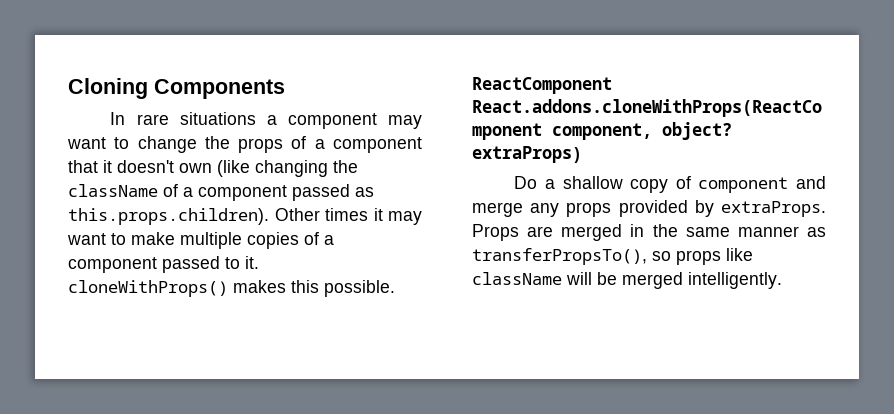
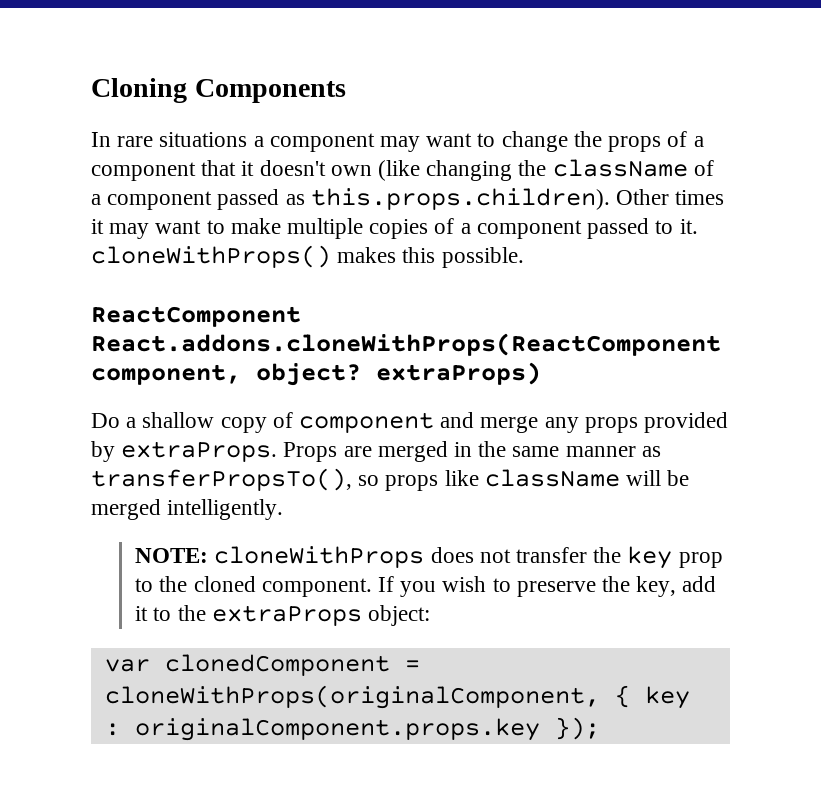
+ NOTE: cloneWithProps does not transfer the key prop to the cloned component. If you wish to preserve the key, add it to the extraProps object:
+ var clonedComponent = cloneWithProps(originalComponent, { key : originalComponent.props.key });

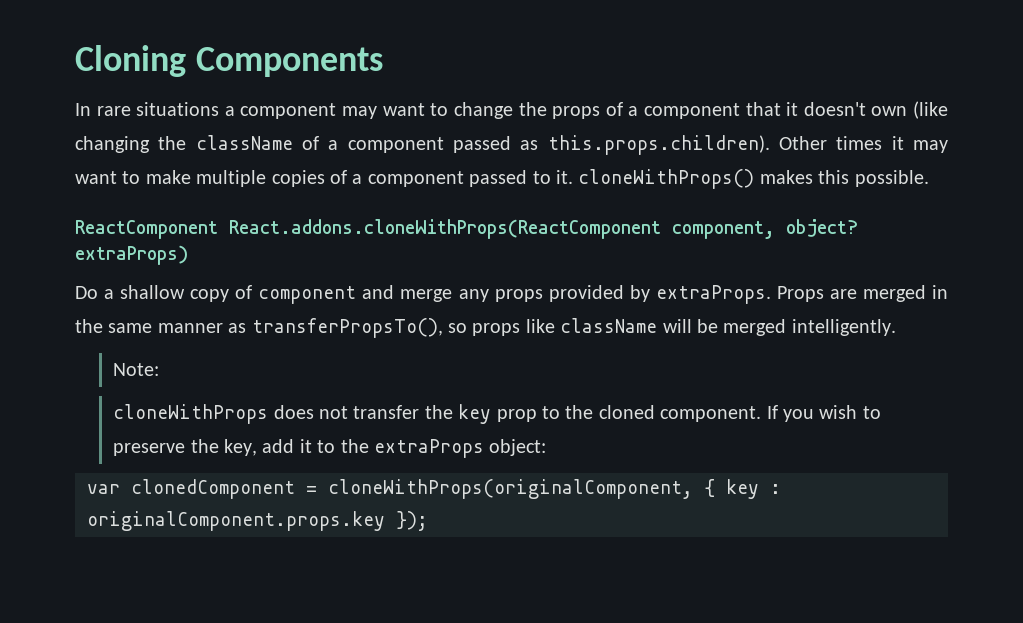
- NOTE: cloneWithProps does not transfer the key prop to the cloned component.
+ Note:
+ cloneWithProps does not transfer the key prop to the cloned component.

